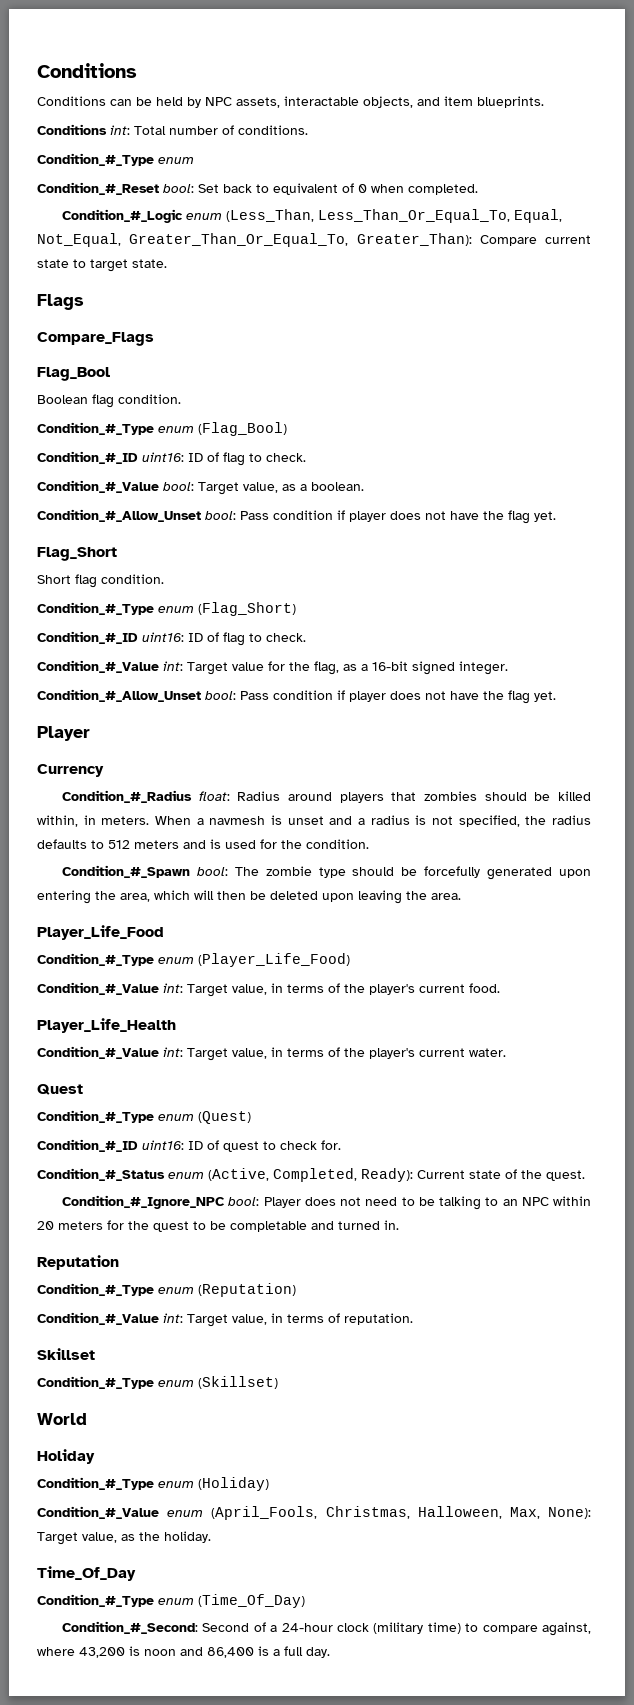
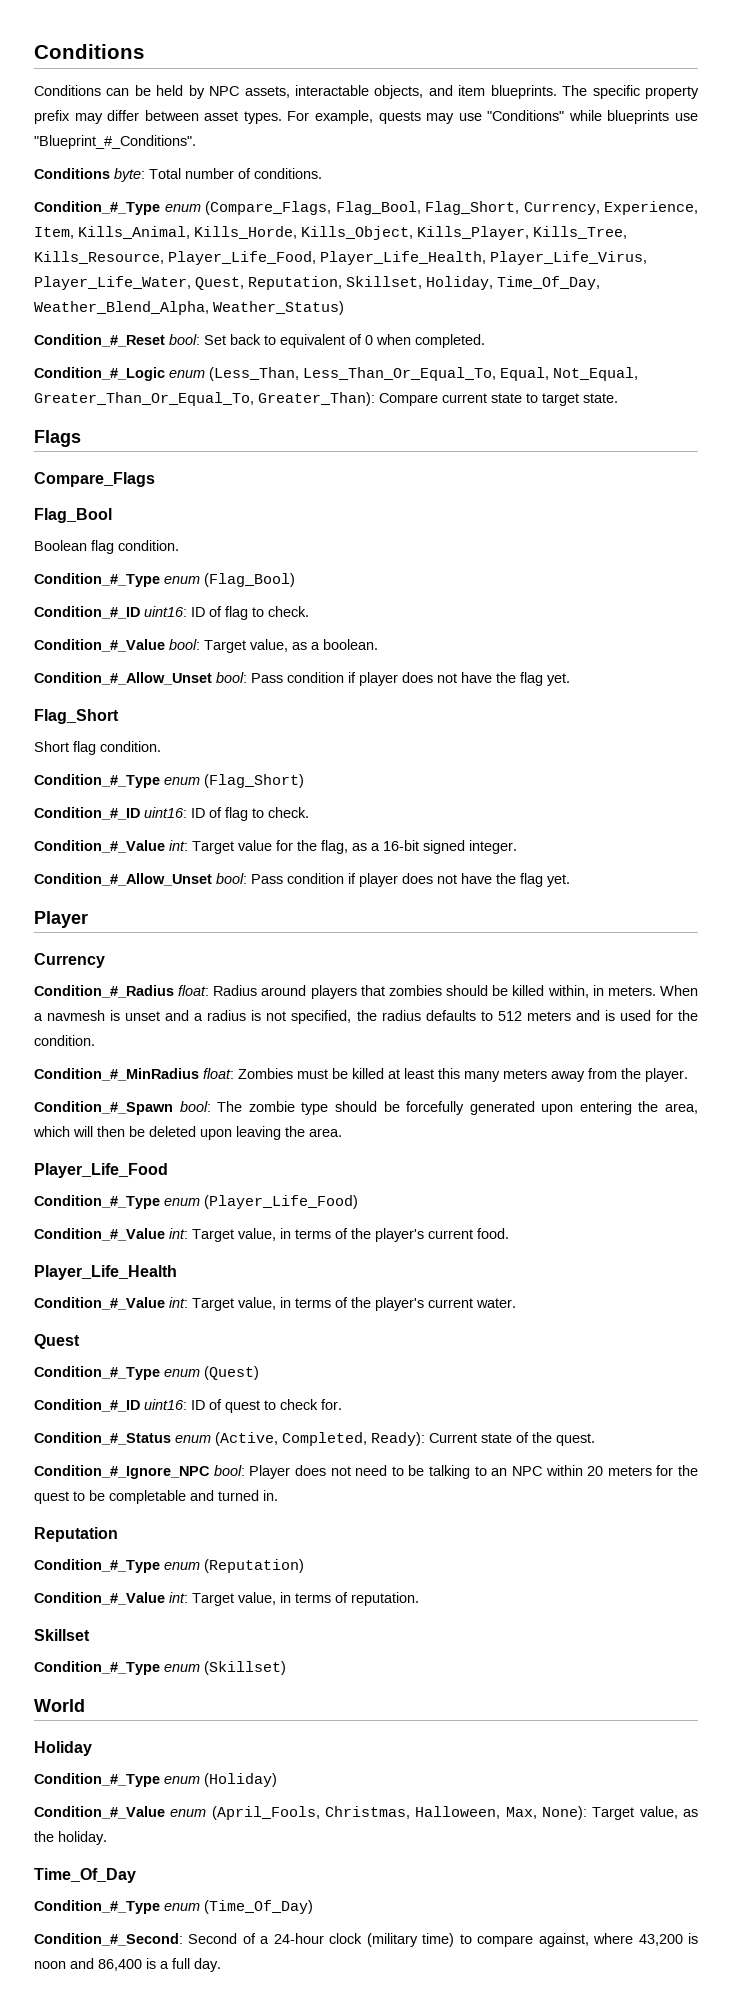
- Conditions can be held by NPC assets, interactable objects, and item blueprints.
- Conditions int: Total number of conditions.
- Condition_#_Type enum
+ Conditions can be held by NPC assets, interactable objects, and item blueprints. The specific property prefix may differ between asset types. For example, quests may use "Conditions" while blueprints use "Blueprint_#_Conditions".
+ Conditions byte: Total number of conditions.
+ Condition_#_Type enum (Compare_Flags, Flag_Bool, Flag_Short, Currency, Experience, Item, Kills_Animal, Kills_Horde, Kills_Object, Kills_Player, Kills_Tree, Kills_Resource, Player_Life_Food, Player_Life_Health, Player_Life_Virus, Player_Life_Water, Quest, Reputation, Skillset, Holiday, Time_Of_Day, Weather_Blend_Alpha, Weather_Status)
+ Condition_#_MinRadius float: Zombies must be killed at least this many meters away from the player.

